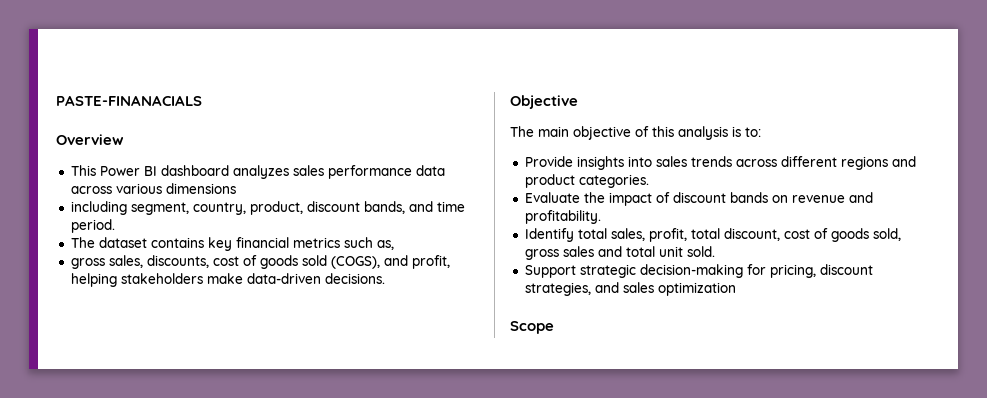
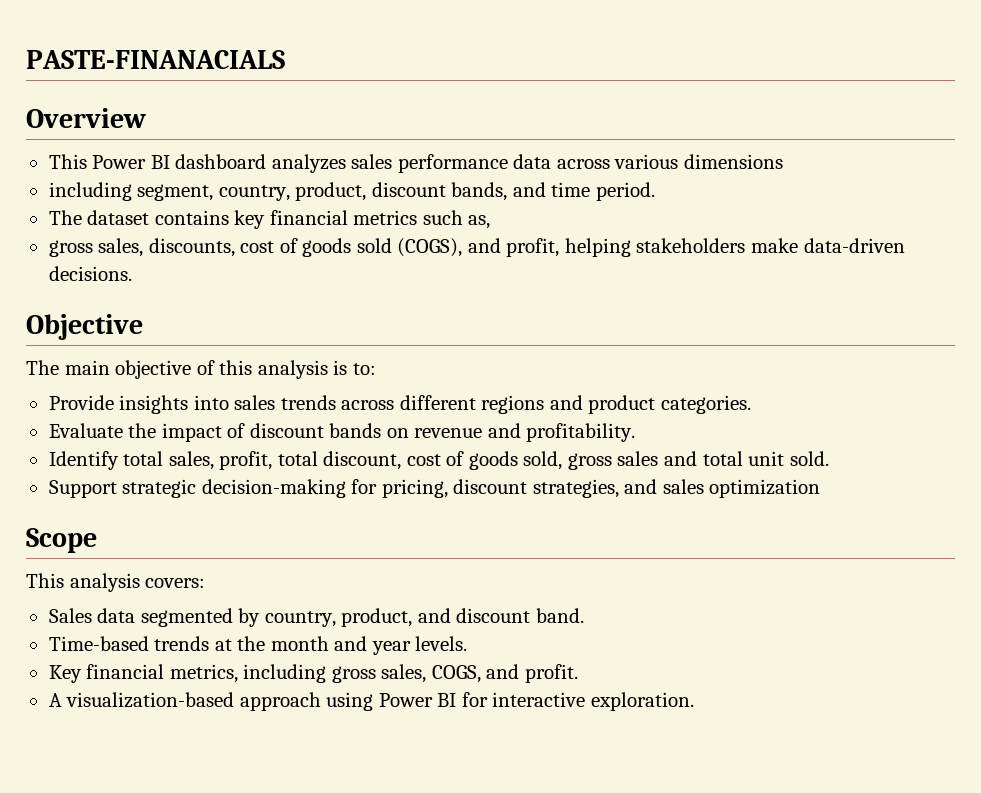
+ This analysis covers:
+ Sales data segmented by country, product, and discount band.
+ Time-based trends at the month and year levels.
+ Key financial metrics, including gross sales, COGS, and profit.
+ A visualization-based approach using Power BI for interactive exploration.

